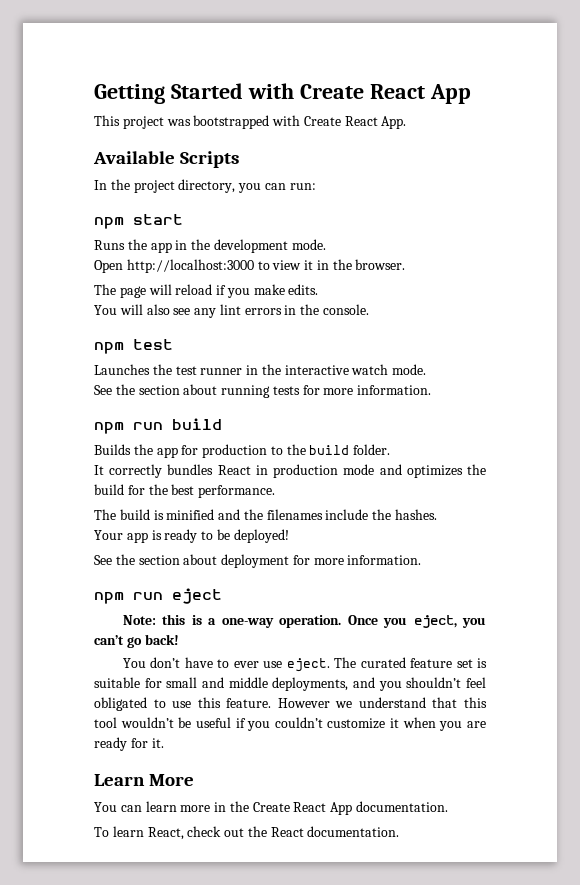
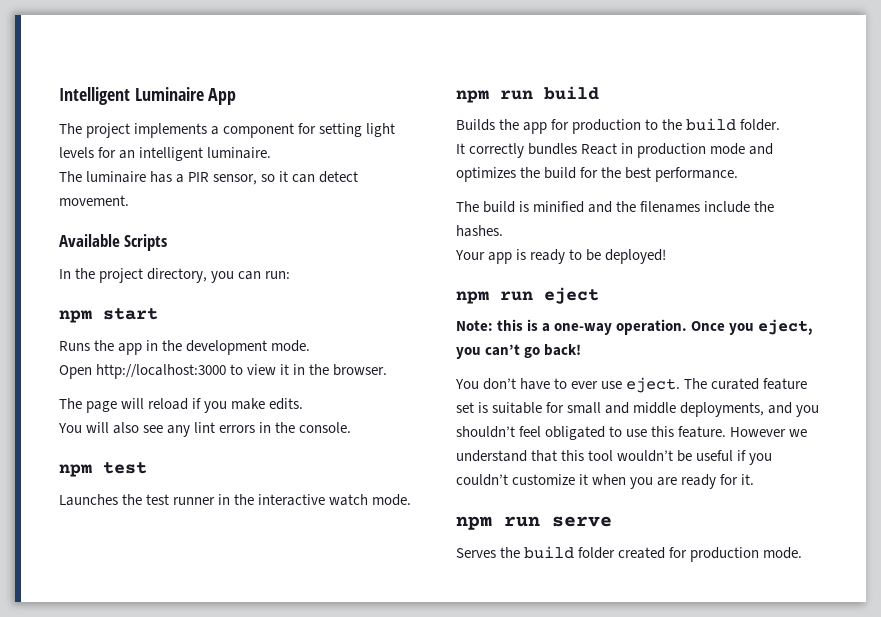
- Getting Started with Create React App
- This project was bootstrapped with Create React App.
+ Intelligent Luminaire App
+ The project implements a component for setting light levels for an intelligent luminaire.
+ The luminaire has a PIR sensor, so it can detect movement.
- See the section about running tests for more information.
- See the section about deployment for more information.
- Learn More
- You can learn more in the Create React App documentation.
- To learn React, check out the React documentation.
+ npm run serve
+ Serves the build folder created for production mode.

